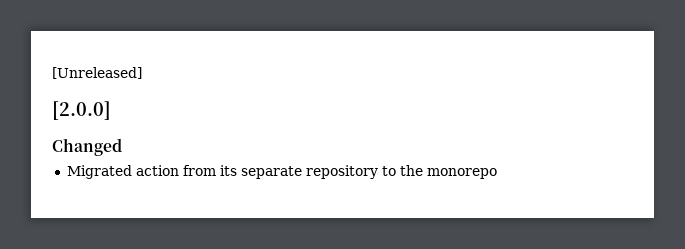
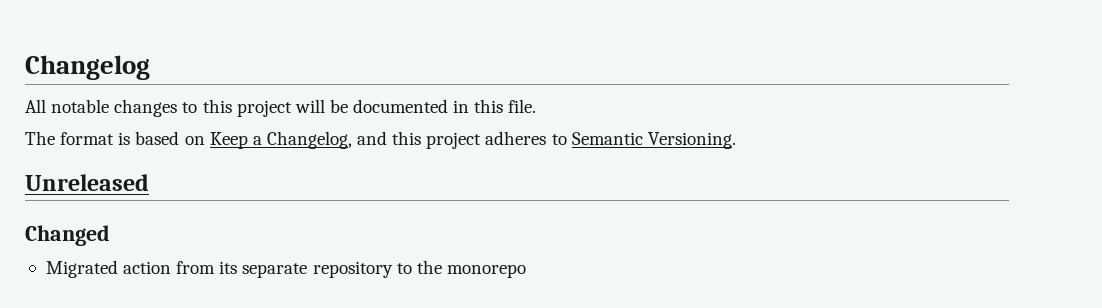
- [Unreleased]
- [2.0.0]
+ Changelog
+ All notable changes to this project will be documented in this file.
+ The format is based on Keep a Changelog, and this project adheres to Semantic Versioning.
+ Unreleased

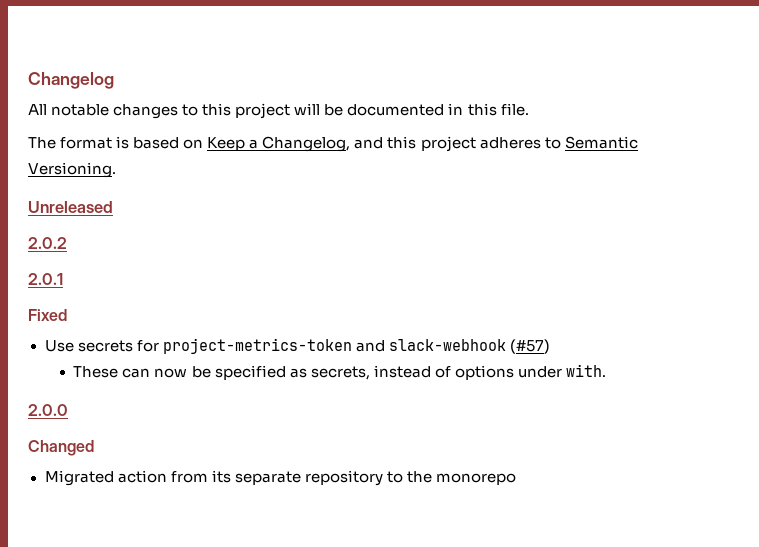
+ 2.0.2
+ 2.0.1
+ Fixed
+ Use secrets for project-metrics-token and slack-webhook (#57)
+ These can now be specified as secrets, instead of options under with.
+ 2.0.0

